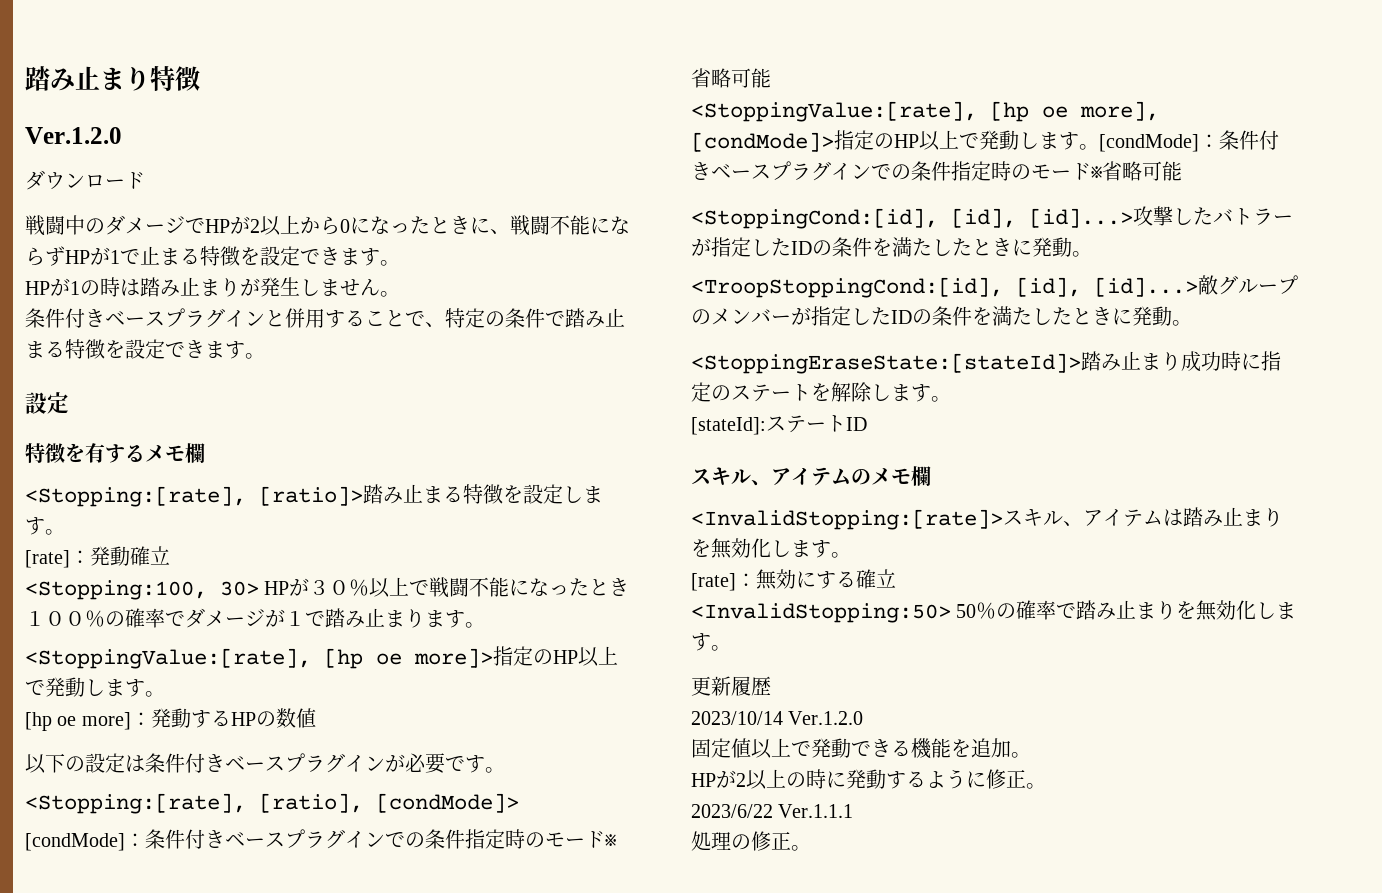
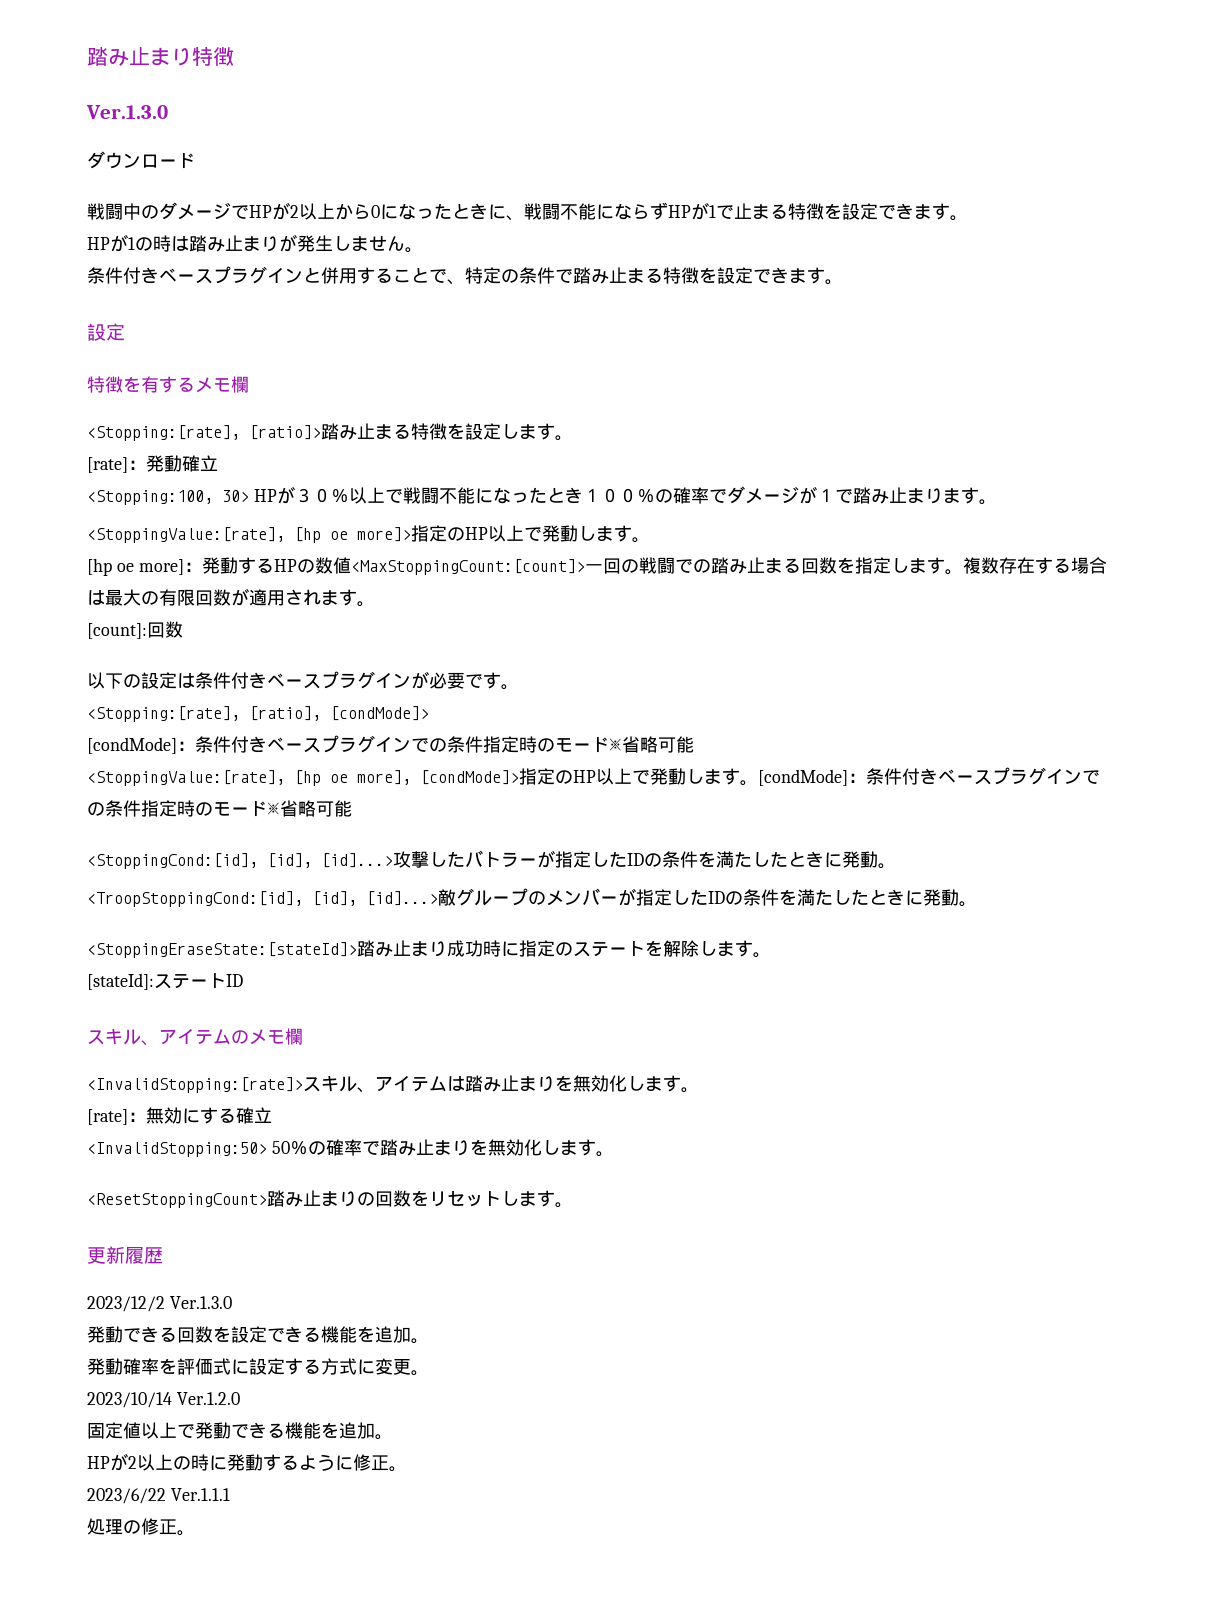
  踏み止まり特徴
- Ver.1.2.0
+ Ver.1.3.0
- [hp oe more]：発動するHPの数値
+ [hp oe more]：発動するHPの数値<MaxStoppingCount:[count]>一回の戦闘での踏み止まる回数を指定します。複数存在する場合は最大の有限回数が適用されます。
+ [count]:回数
+ <ResetStoppingCount>踏み止まりの回数をリセットします。
  更新履歴
+ 2023/12/2 Ver.1.3.0
+ 発動できる回数を設定できる機能を追加。
+ 発動確率を評価式に設定する方式に変更。

